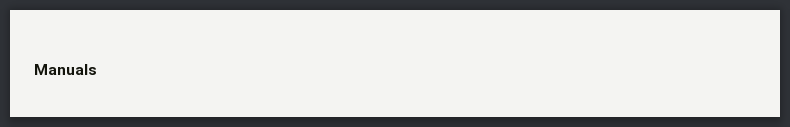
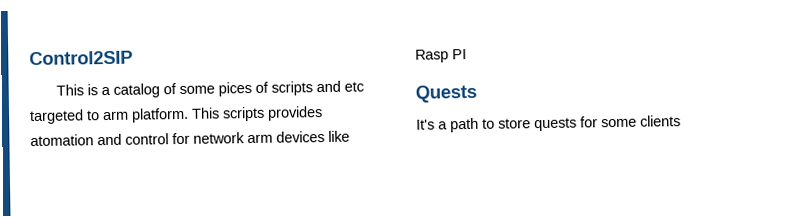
- Manuals
+ Control2SIP
+ This is a catalog of some pices of scripts and etc targeted to arm platform. This scripts provides atomation and control for network arm devices like Rasp PI
+ Quests
+ It's a path to store quests for some clients

